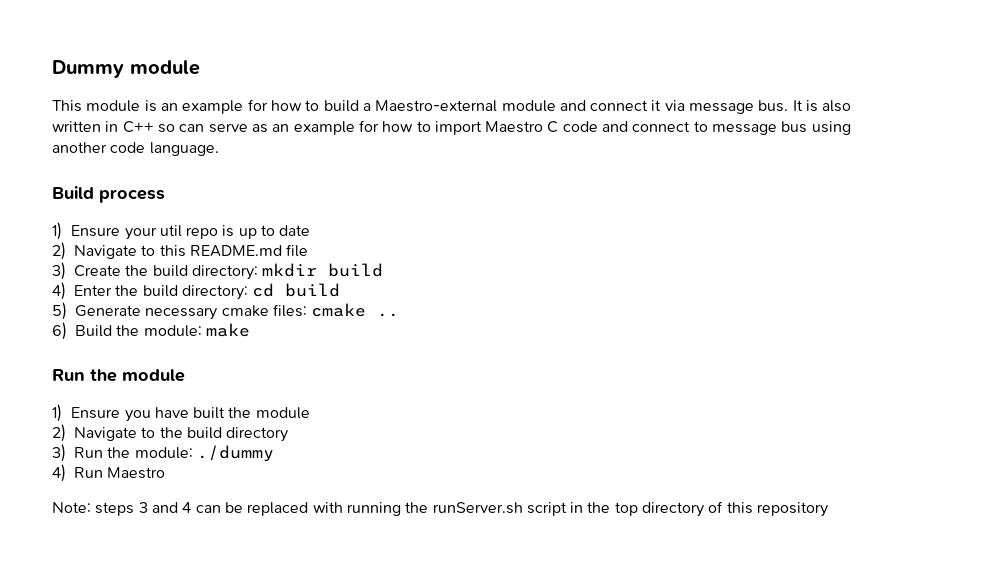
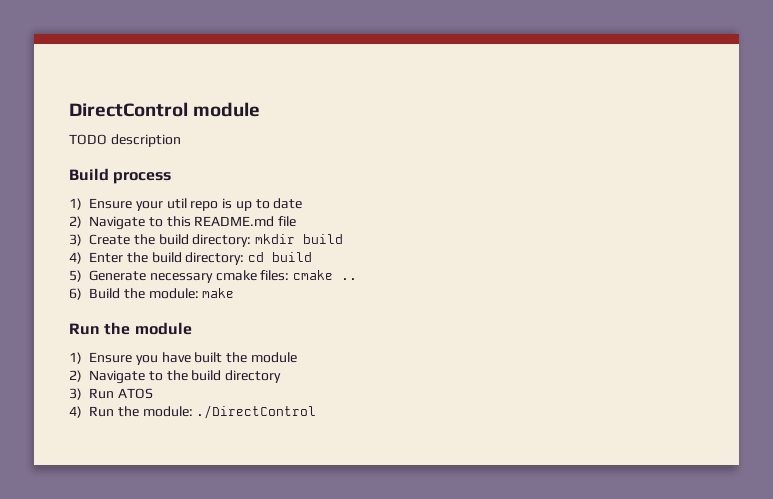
- Dummy module
- This module is an example for how to build a Maestro-external module and connect it via message bus. It is also written in C++ so can serve as an example for how to import Maestro C code and connect to message bus using another code language.
+ DirectControl module
+ TODO description
- 3) Run the module: ./dummy
+ 3) Run ATOS
- 4) Run Maestro
- Note: steps 3 and 4 can be replaced with running the runServer.sh script in the top directory of this repository
+ 4) Run the module: ./DirectControl

